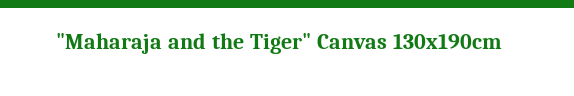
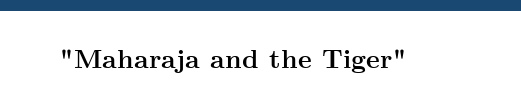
- "Maharaja and the Tiger" Canvas 130x190cm
+ "Maharaja and the Tiger"

